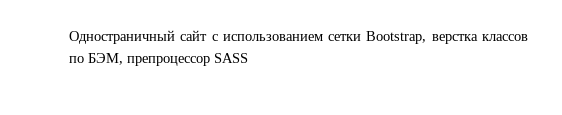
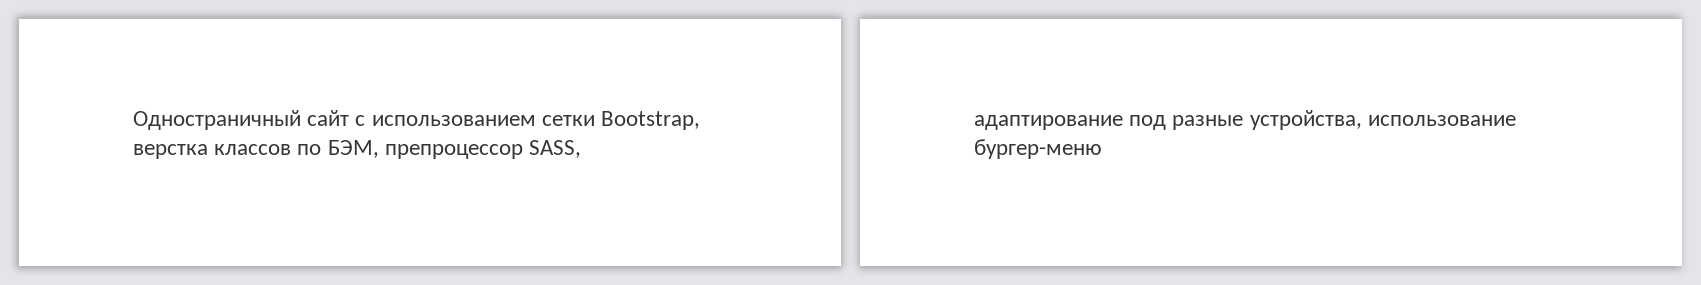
- Одностраничный сайт с использованием сетки Bootstrap, верстка классов по БЭМ, препроцессор SASS
+ Одностраничный сайт с использованием сетки Bootstrap, верстка классов по БЭМ, препроцессор SASS, адаптирование под разные устройства, использование бургер-меню

